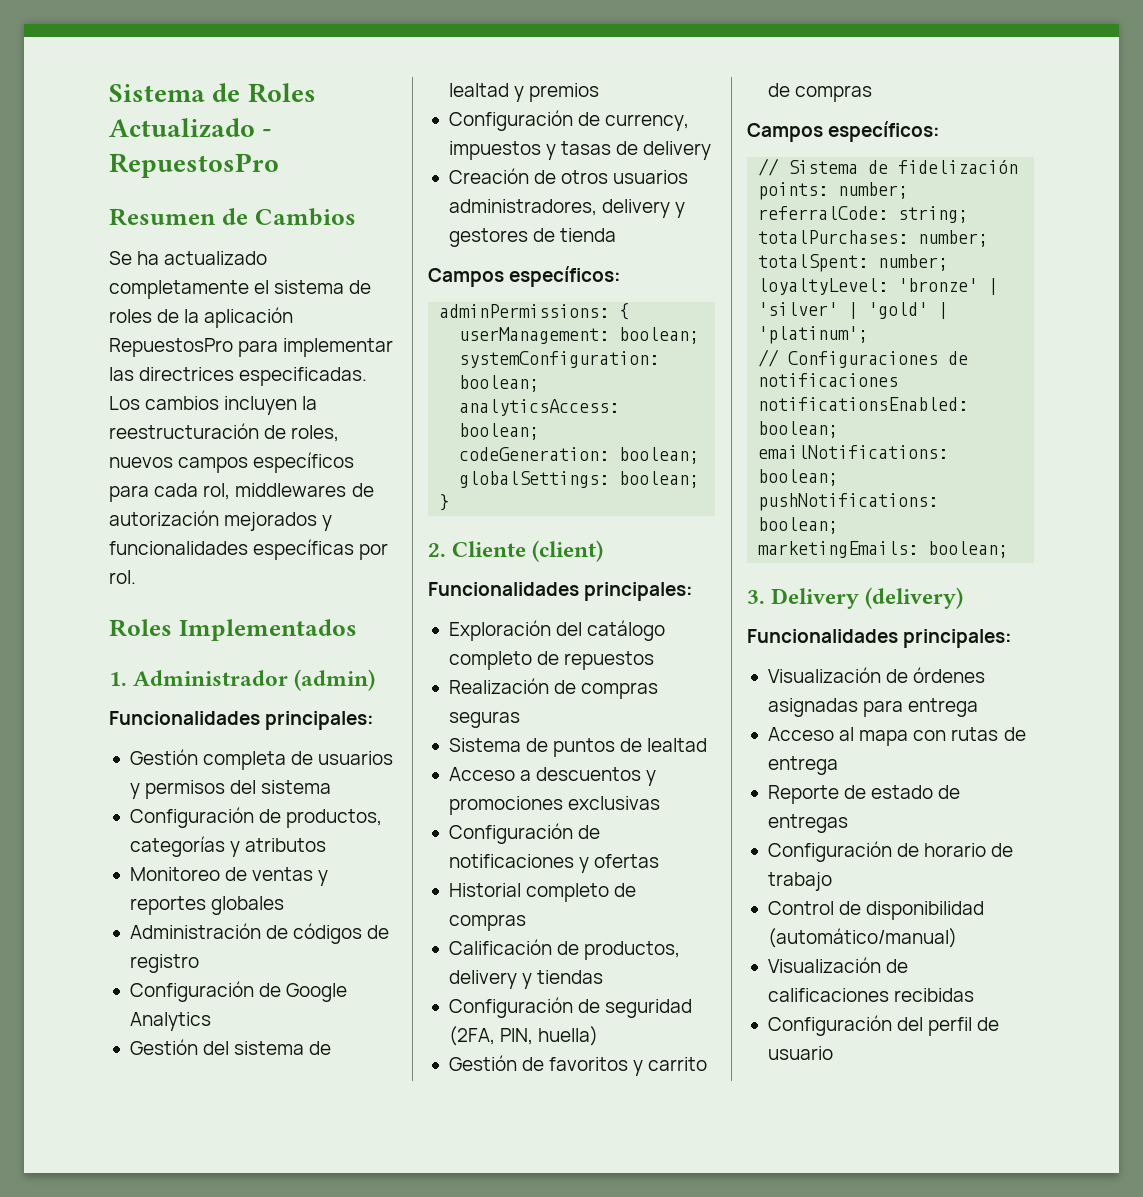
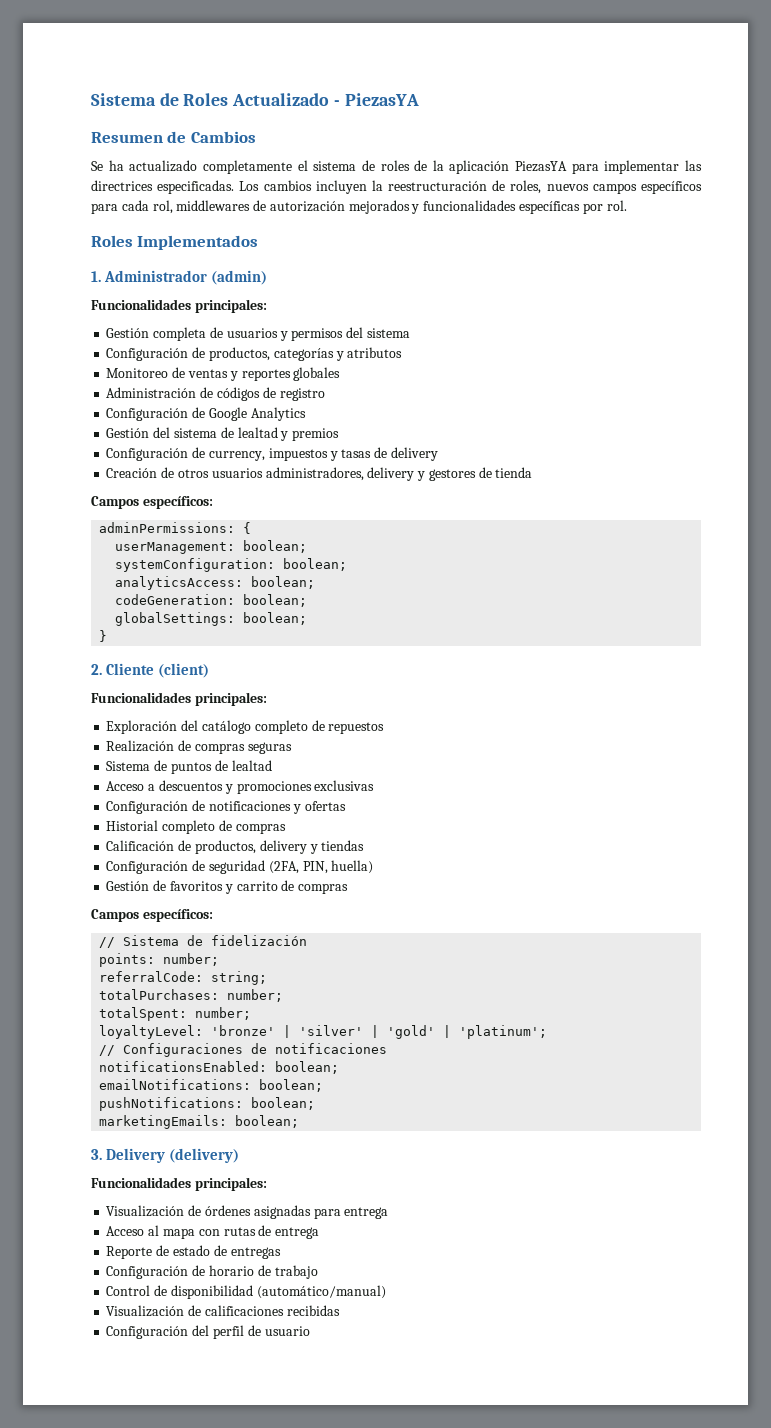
- Sistema de Roles Actualizado - RepuestosPro
+ Sistema de Roles Actualizado - PiezasYA
- Se ha actualizado completamente el sistema de roles de la aplicación RepuestosPro para implementar las directrices especificadas.
+ Se ha actualizado completamente el sistema de roles de la aplicación PiezasYA para implementar las directrices especificadas.

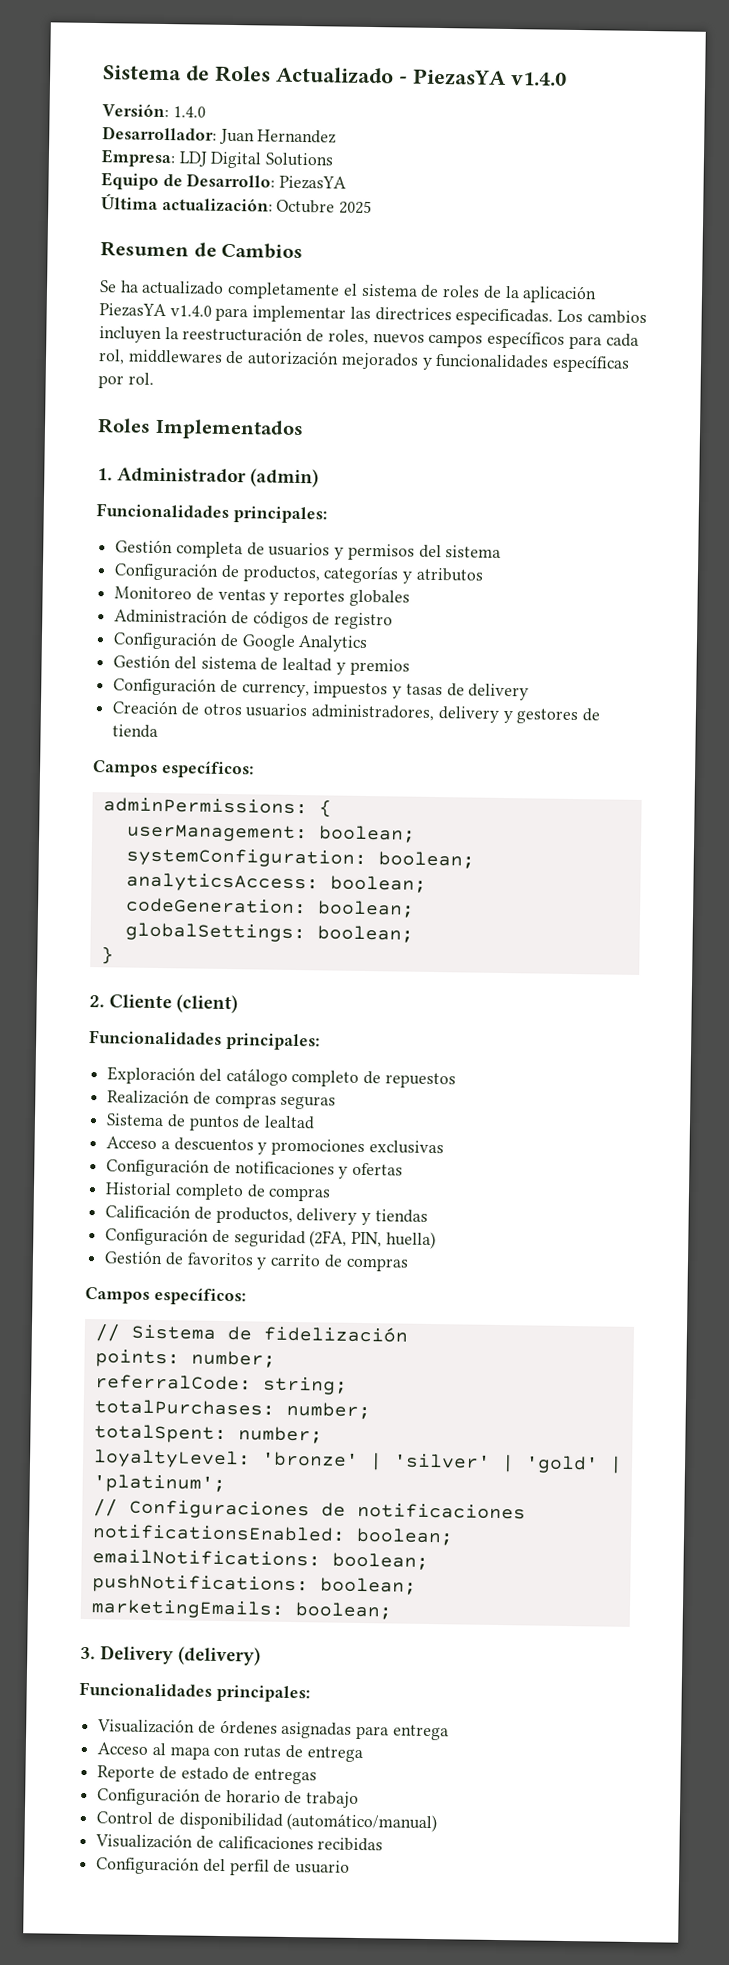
- Sistema de Roles Actualizado - PiezasYA
+ Sistema de Roles Actualizado - PiezasYA v1.4.0
+ Versión: 1.4.0
+ Desarrollador: Juan Hernandez
+ Empresa: LDJ Digital Solutions
+ Equipo de Desarrollo: PiezasYA
+ Última actualización: Octubre 2025
- Se ha actualizado completamente el sistema de roles de la aplicación PiezasYA para implementar las directrices especificadas.
+ Se ha actualizado completamente el sistema de roles de la aplicación PiezasYA v1.4.0 para implementar las directrices especificadas.

